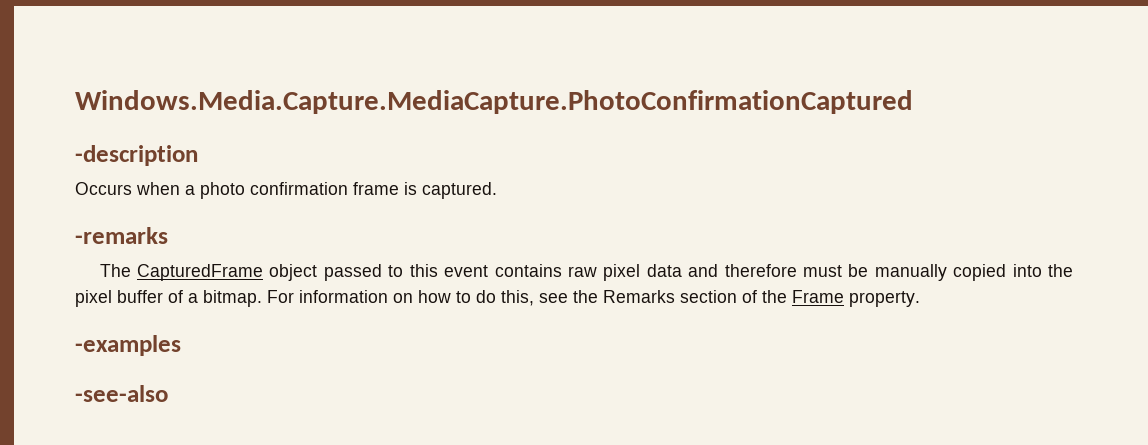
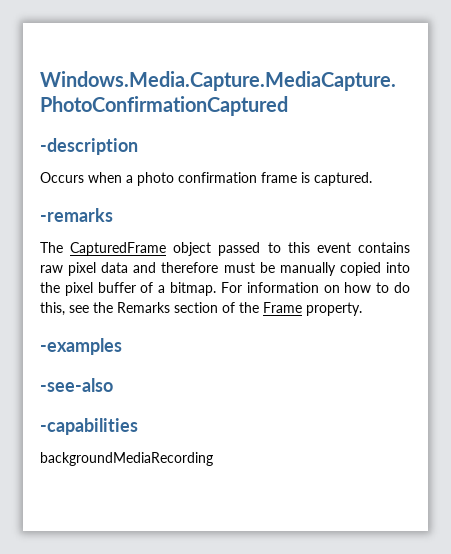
+ -capabilities
+ backgroundMediaRecording

